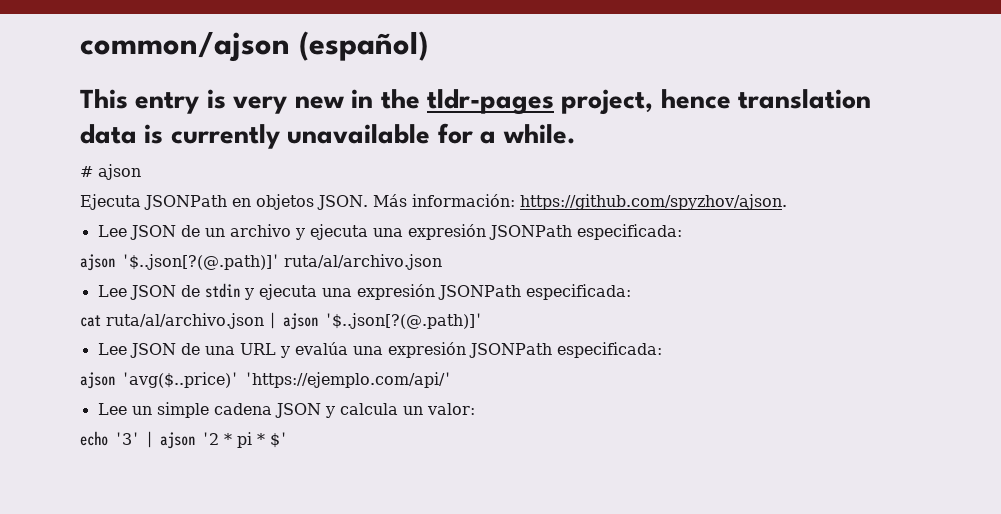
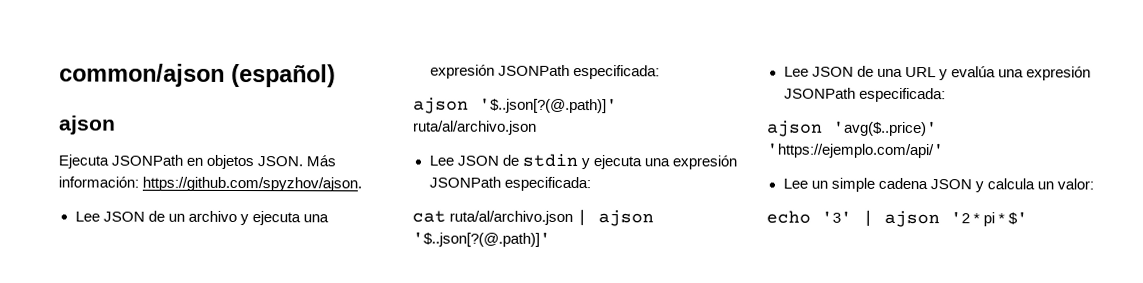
  common/ajson (español)
- This entry is very new in the tldr-pages project, hence translation data is currently unavailable for a while.
- # ajson
+ ajson

